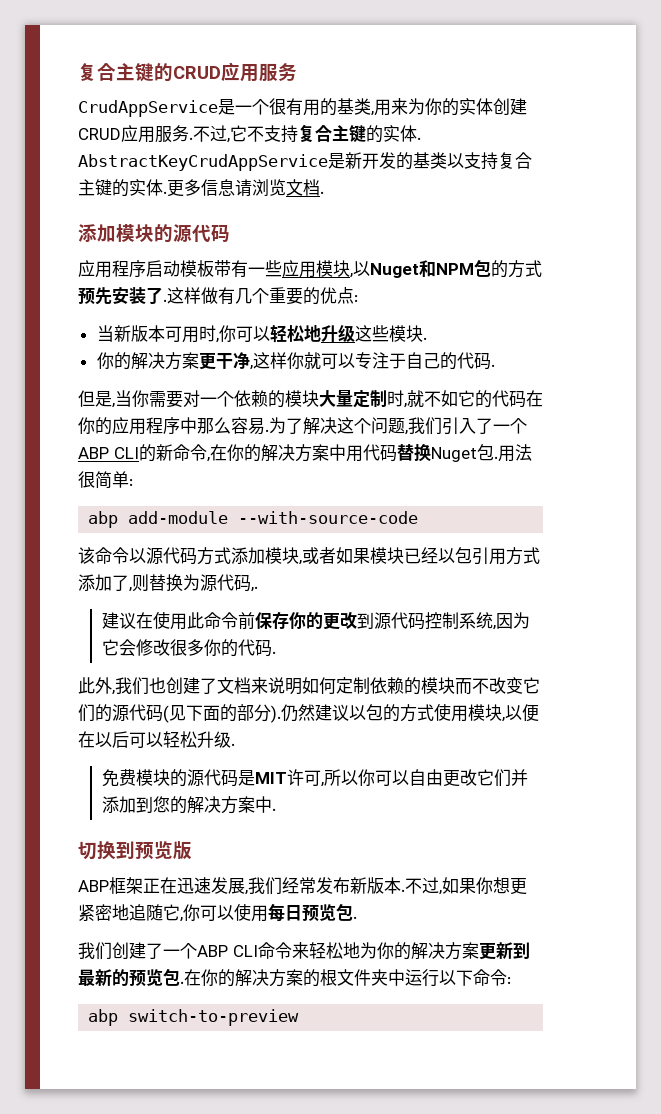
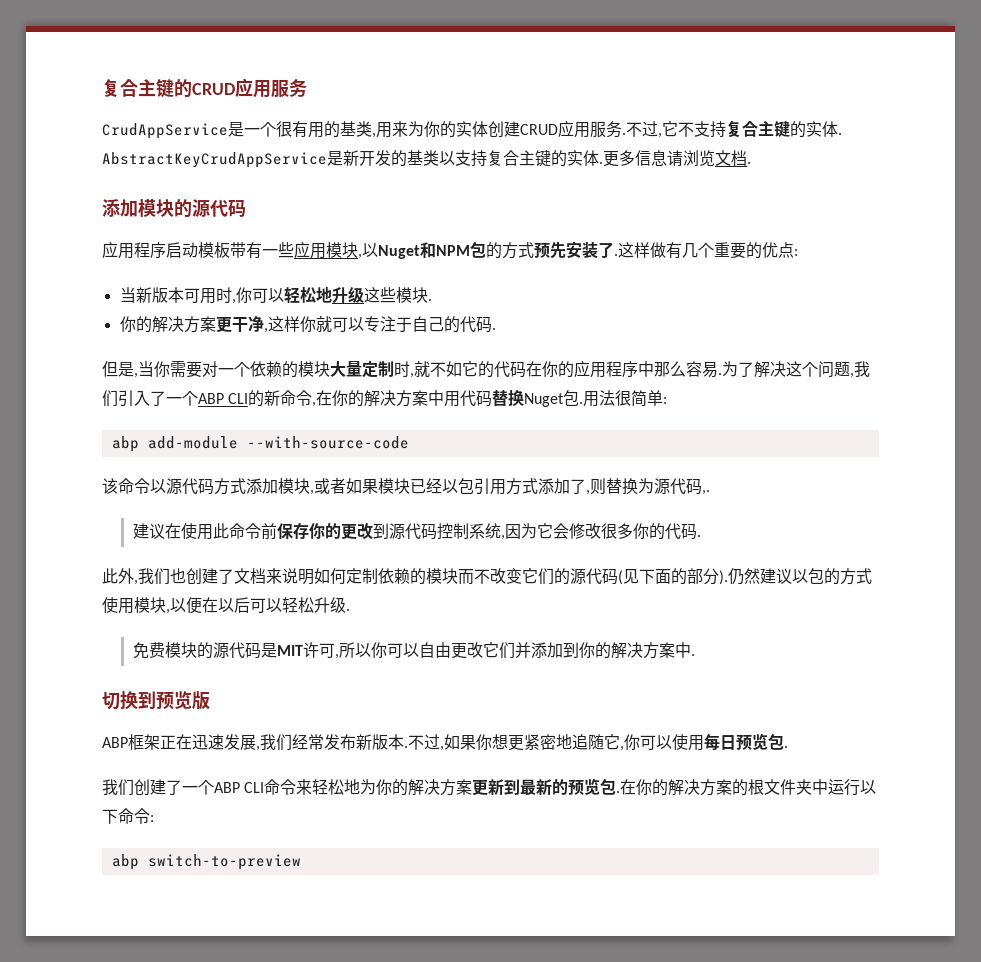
- 免费模块的源代码是MIT许可,所以你可以自由更改它们并添加到您的解决方案中.
+ 免费模块的源代码是MIT许可,所以你可以自由更改它们并添加到你的解决方案中.

